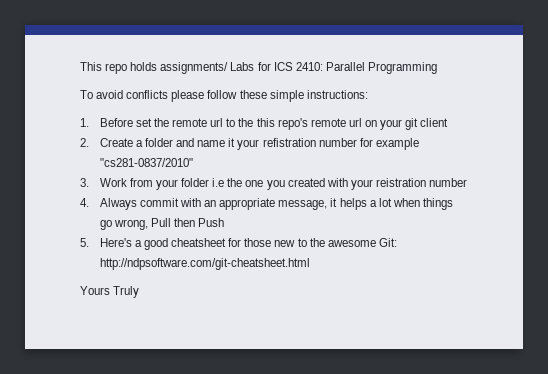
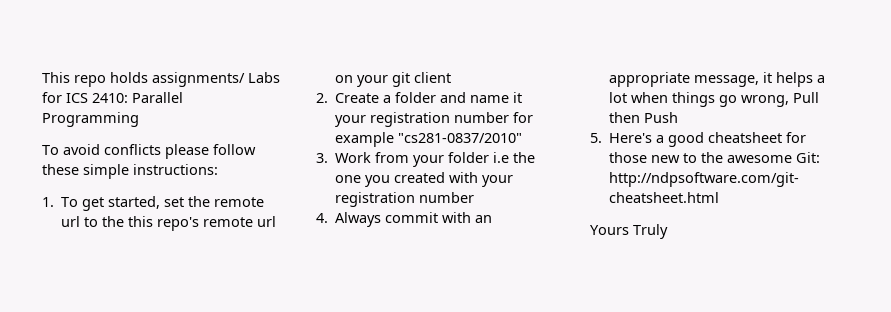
- 1. Before set the remote url to the this repo's remote url on your git client
+ 1. To get started, set the remote url to the this repo's remote url on your git client
- 2. Create a folder and name it your refistration number for example "cs281-0837/2010"
+ 2. Create a folder and name it your registration number for example "cs281-0837/2010"
- 3. Work from your folder i.e the one you created with your reistration number
+ 3. Work from your folder i.e the one you created with your registration number

